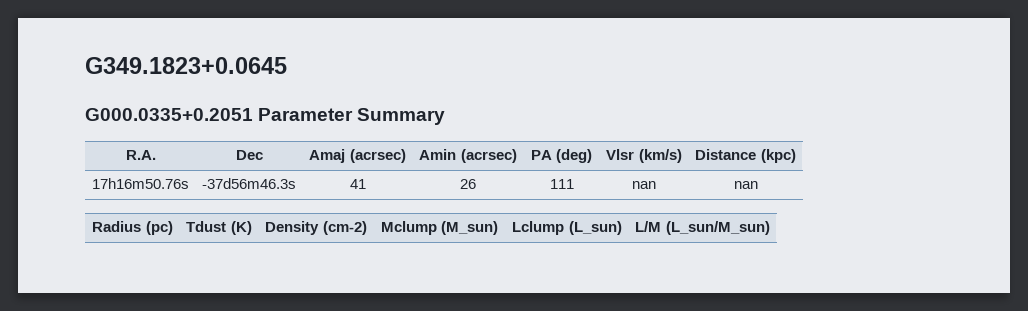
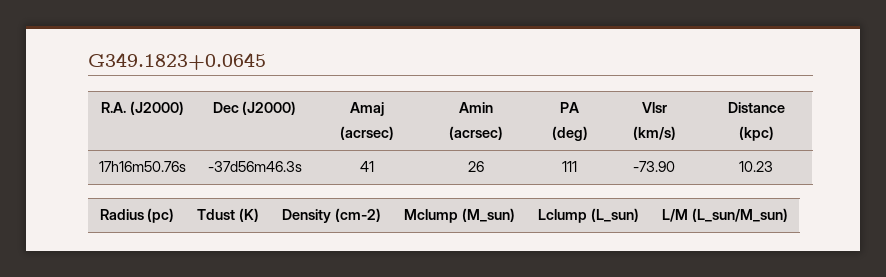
- G000.0335+0.2051 Parameter Summary
- R.A. | Dec | Amaj (acrsec) | Amin (acrsec) | PA (deg) | Vlsr (km/s) | Distance (kpc)
+ R.A. (J2000) | Dec (J2000) | Amaj (acrsec) | Amin (acrsec) | PA (deg) | Vlsr (km/s) | Distance (kpc)
- 17h16m50.76s | -37d56m46.3s | 41 | 26 | 111 | nan | nan
+ 17h16m50.76s | -37d56m46.3s | 41 | 26 | 111 | -73.90 | 10.23

